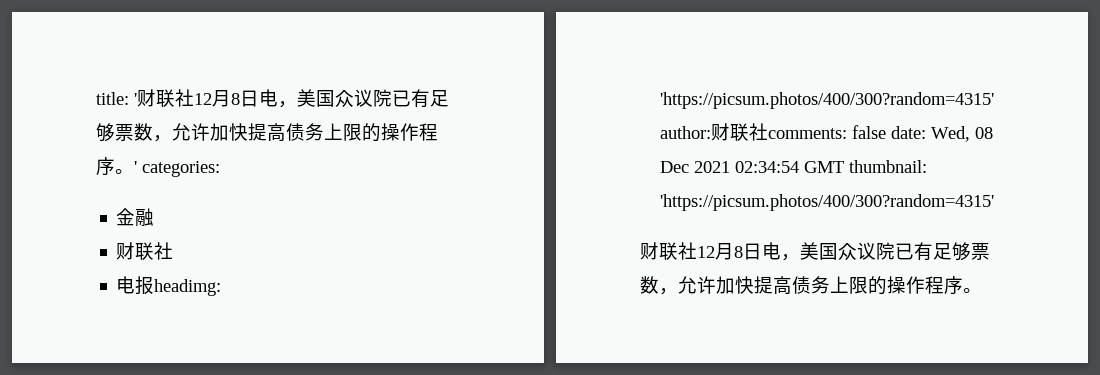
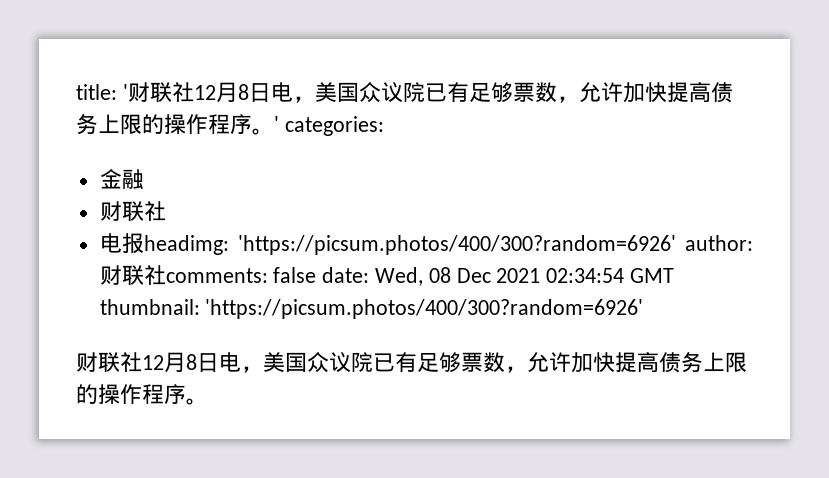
- 电报headimg: 'https://picsum.photos/400/300?random=4315' author:财联社comments: false date: Wed, 08 Dec 2021 02:34:54 GMT thumbnail: 'https://picsum.photos/400/300?random=4315'
+ 电报headimg: 'https://picsum.photos/400/300?random=6926' author:财联社comments: false date: Wed, 08 Dec 2021 02:34:54 GMT thumbnail: 'https://picsum.photos/400/300?random=6926'

